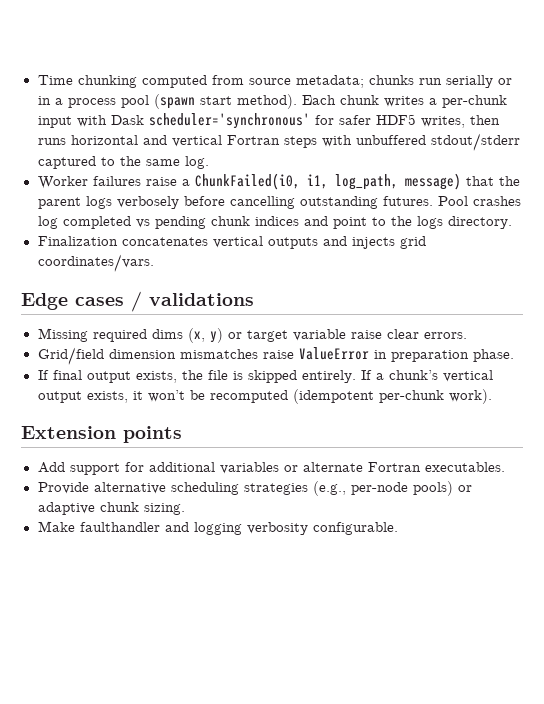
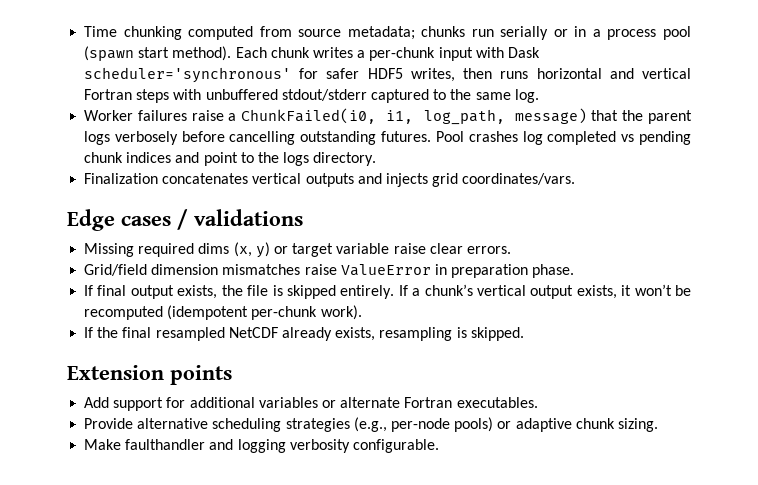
+ If the final resampled NetCDF already exists, resampling is skipped.

